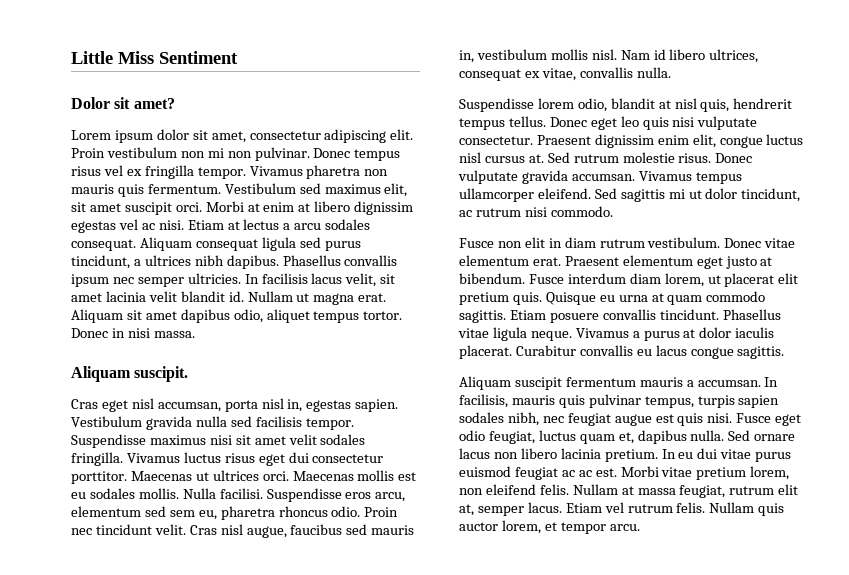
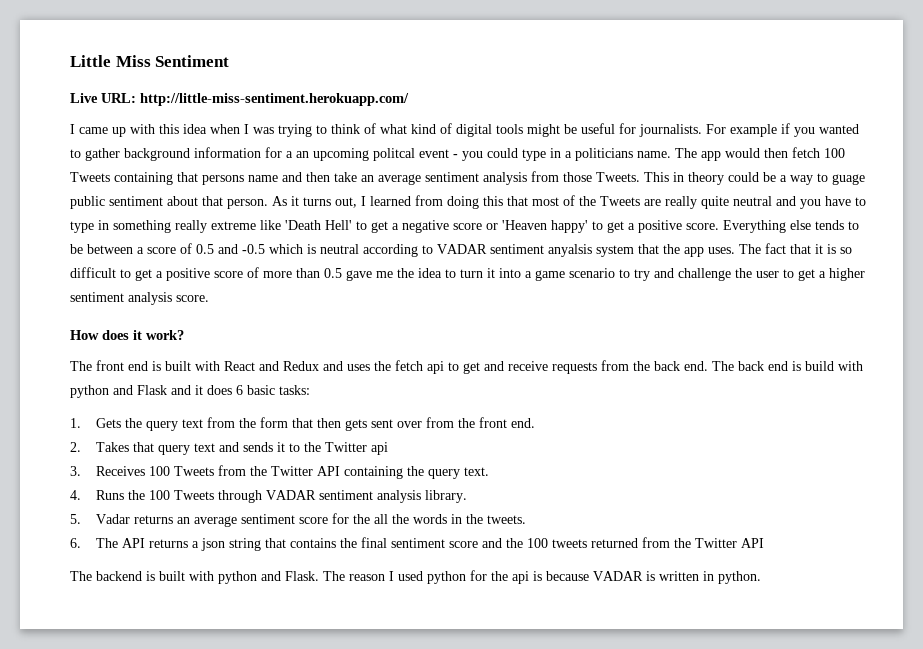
- Dolor sit amet?
- Lorem ipsum dolor sit amet, consectetur adipiscing elit. Proin vestibulum non mi non pulvinar. Donec tempus risus vel ex fringilla tempor. Vivamus pharetra non mauris quis fermentum. Vestibulum sed maximus elit, sit amet suscipit orci. Morbi at enim at libero dignissim egestas vel ac nisi. Etiam at lectus a arcu sodales consequat. Aliquam consequat ligula sed purus tincidunt, a ultrices nibh dapibus. Phasellus convallis ipsum nec semper ultricies. In facilisis lacus velit, sit amet lacinia velit blandit id. Nullam ut magna erat. Aliquam sit amet dapibus odio, aliquet tempus tortor. Donec in nisi massa.
- Aliquam suscipit.
- Cras eget nisl accumsan, porta nisl in, egestas sapien. Vestibulum gravida nulla sed facilisis tempor. Suspendisse maximus nisi sit amet velit sodales fringilla. Vivamus luctus risus eget dui consectetur porttitor. Maecenas ut ultrices orci. Maecenas mollis est eu sodales mollis. Nulla facilisi. Suspendisse eros arcu, elementum sed sem eu, pharetra rhoncus odio. Proin nec tincidunt velit. Cras nisl augue, faucibus sed mauris in, vestibulum mollis nisl. Nam id libero ultrices, consequat ex vitae, convallis nulla.
- Suspendisse lorem odio, blandit at nisl quis, hendrerit tempus tellus. Donec eget leo quis nisi vulputate consectetur. Praesent dignissim enim elit, congue luctus nisl cursus at. Sed rutrum molestie risus. Donec vulputate gravida accumsan. Vivamus tempus ullamcorper eleifend. Sed sagittis mi ut dolor tincidunt, ac rutrum nisi commodo.
- Fusce non elit in diam rutrum vestibulum. Donec vitae elementum erat. Praesent elementum eget justo at bibendum. Fusce interdum diam lorem, ut placerat elit pretium quis. Quisque eu urna at quam commodo sagittis. Etiam posuere convallis tincidunt. Phasellus vitae ligula neque. Vivamus a purus at dolor iaculis placerat. Curabitur convallis eu lacus congue sagittis.
- Aliquam suscipit fermentum mauris a accumsan. In facilisis, mauris quis pulvinar tempus, turpis sapien sodales nibh, nec feugiat augue est quis nisi. Fusce eget odio feugiat, luctus quam et, dapibus nulla. Sed ornare lacus non libero lacinia pretium. In eu dui vitae purus euismod feugiat ac ac est. Morbi vitae pretium lorem, non eleifend felis. Nullam at massa feugiat, rutrum elit at, semper lacus. Etiam vel rutrum felis. Nullam quis auctor lorem, et tempor arcu.
+ Live URL: http://little-miss-sentiment.herokuapp.com/
+ I came up with this idea when I was trying to think of what kind of digital tools might be useful for journalists. For example if you wanted to gather background information for a an upcoming politcal event - you could type in a politicians name. The app would then fetch 100 Tweets containing that persons name and then take an average sentiment analysis from those Tweets. This in theory could be a way to guage public sentiment about that person. As it turns out, I learned from doing this that most of the Tweets are really quite neutral and you have to type in something really extreme like 'Death Hell' to get a negative score or 'Heaven happy' to get a positive score. Everything else tends to be between a score of 0.5 and -0.5 which is neutral according to VADAR sentiment anyalsis system that the app uses. The fact that it is so difficult to get a positive score of more than 0.5 gave me the idea to turn it into a game scenario to try and challenge the user to get a higher sentiment analysis score.
+ How does it work?
+ The front end is built with React and Redux and uses the fetch api to get and receive requests from the back end. The back end is build with python and Flask and it does 6 basic tasks:
+ 1. Gets the query text from the form that then gets sent over from the front end.
+ 2. Takes that query text and sends it to the Twitter api
+ 3. Receives 100 Tweets from the Twitter API containing the query text.
+ 4. Runs the 100 Tweets through VADAR sentiment analysis library.
+ 5. Vadar returns an average sentiment score for the all the words in the tweets.
+ 6. The API returns a json string that contains the final sentiment score and the 100 tweets returned from the Twitter API
+ The backend is built with python and Flask. The reason I used python for the api is because VADAR is written in python.

